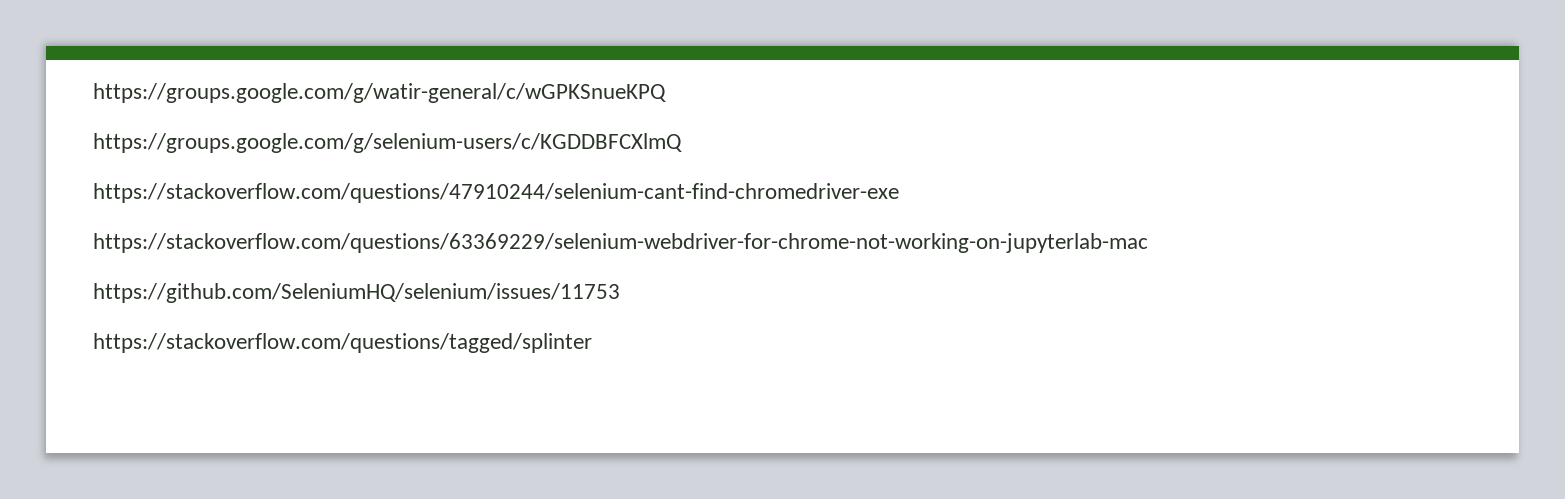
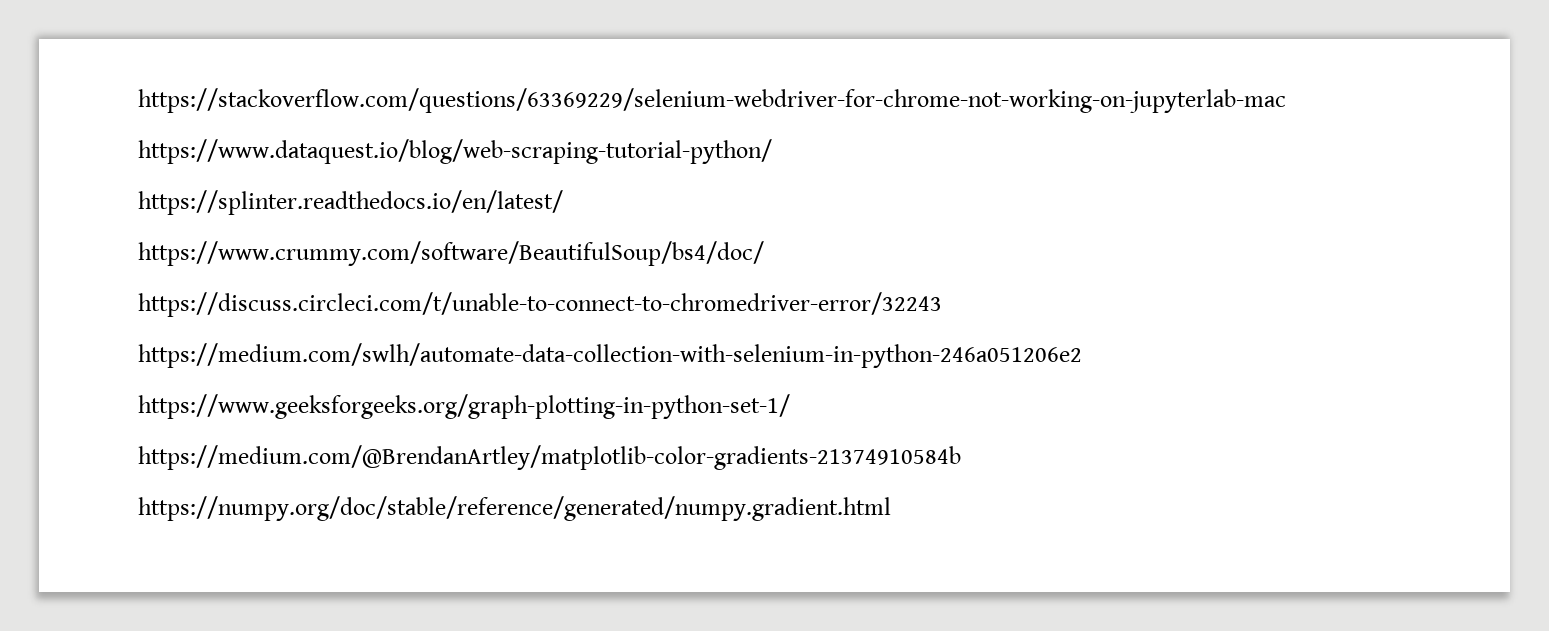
- https://groups.google.com/g/watir-general/c/wGPKSnueKPQ
- https://groups.google.com/g/selenium-users/c/KGDDBFCXlmQ
- https://stackoverflow.com/questions/47910244/selenium-cant-find-chromedriver-exe
  https://stackoverflow.com/questions/63369229/selenium-webdriver-for-chrome-not-working-on-jupyterlab-mac
- https://github.com/SeleniumHQ/selenium/issues/11753
- https://stackoverflow.com/questions/tagged/splinter
+ https://www.dataquest.io/blog/web-scraping-tutorial-python/
+ https://splinter.readthedocs.io/en/latest/
+ https://www.crummy.com/software/BeautifulSoup/bs4/doc/
+ https://discuss.circleci.com/t/unable-to-connect-to-chromedriver-error/32243
+ https://medium.com/swlh/automate-data-collection-with-selenium-in-python-246a051206e2
+ https://www.geeksforgeeks.org/graph-plotting-in-python-set-1/
+ https://medium.com/@BrendanArtley/matplotlib-color-gradients-21374910584b
+ https://numpy.org/doc/stable/reference/generated/numpy.gradient.html

